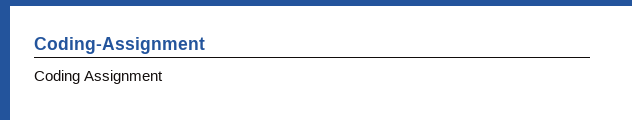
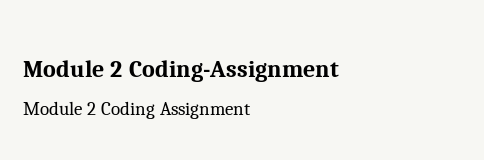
- Coding-Assignment
+ Module 2 Coding-Assignment
- Coding Assignment
+ Module 2 Coding Assignment

